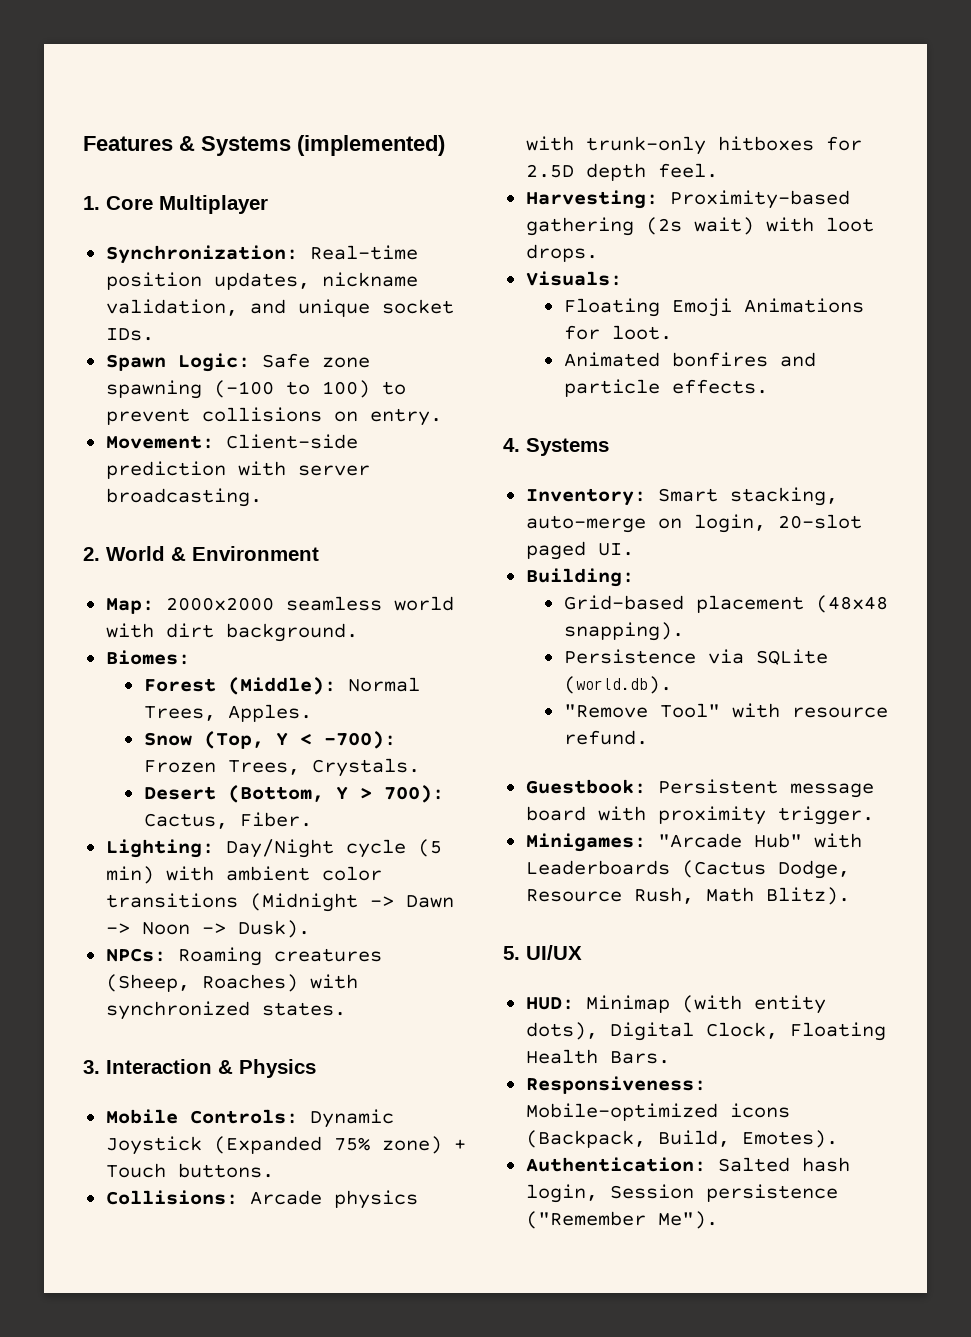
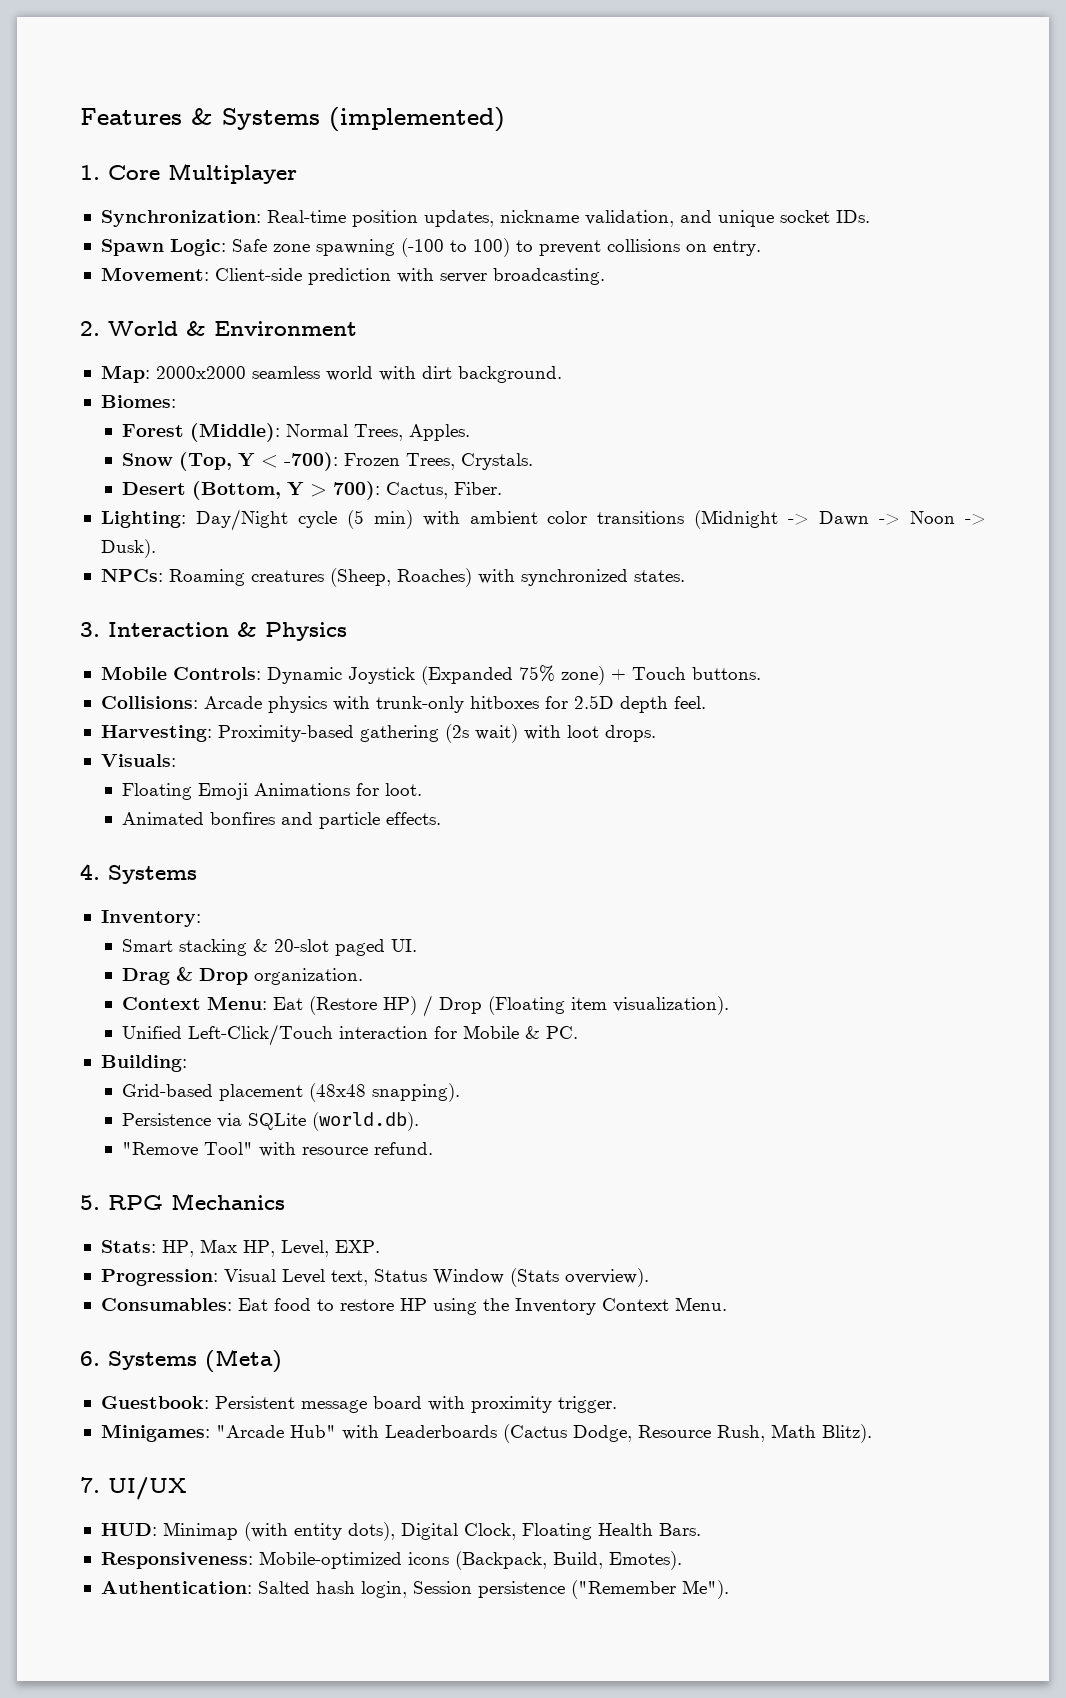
- Inventory: Smart stacking, auto-merge on login, 20-slot paged UI.
+ Inventory:
+ Smart stacking & 20-slot paged UI.
+ Drag & Drop organization.
+ Context Menu: Eat (Restore HP) / Drop (Floating item visualization).
+ Unified Left-Click/Touch interaction for Mobile & PC.
+ 5. RPG Mechanics
+ Stats: HP, Max HP, Level, EXP.
+ Progression: Visual Level text, Status Window (Stats overview).
+ Consumables: Eat food to restore HP using the Inventory Context Menu.
+ 6. Systems (Meta)
- 5. UI/UX
+ 7. UI/UX

